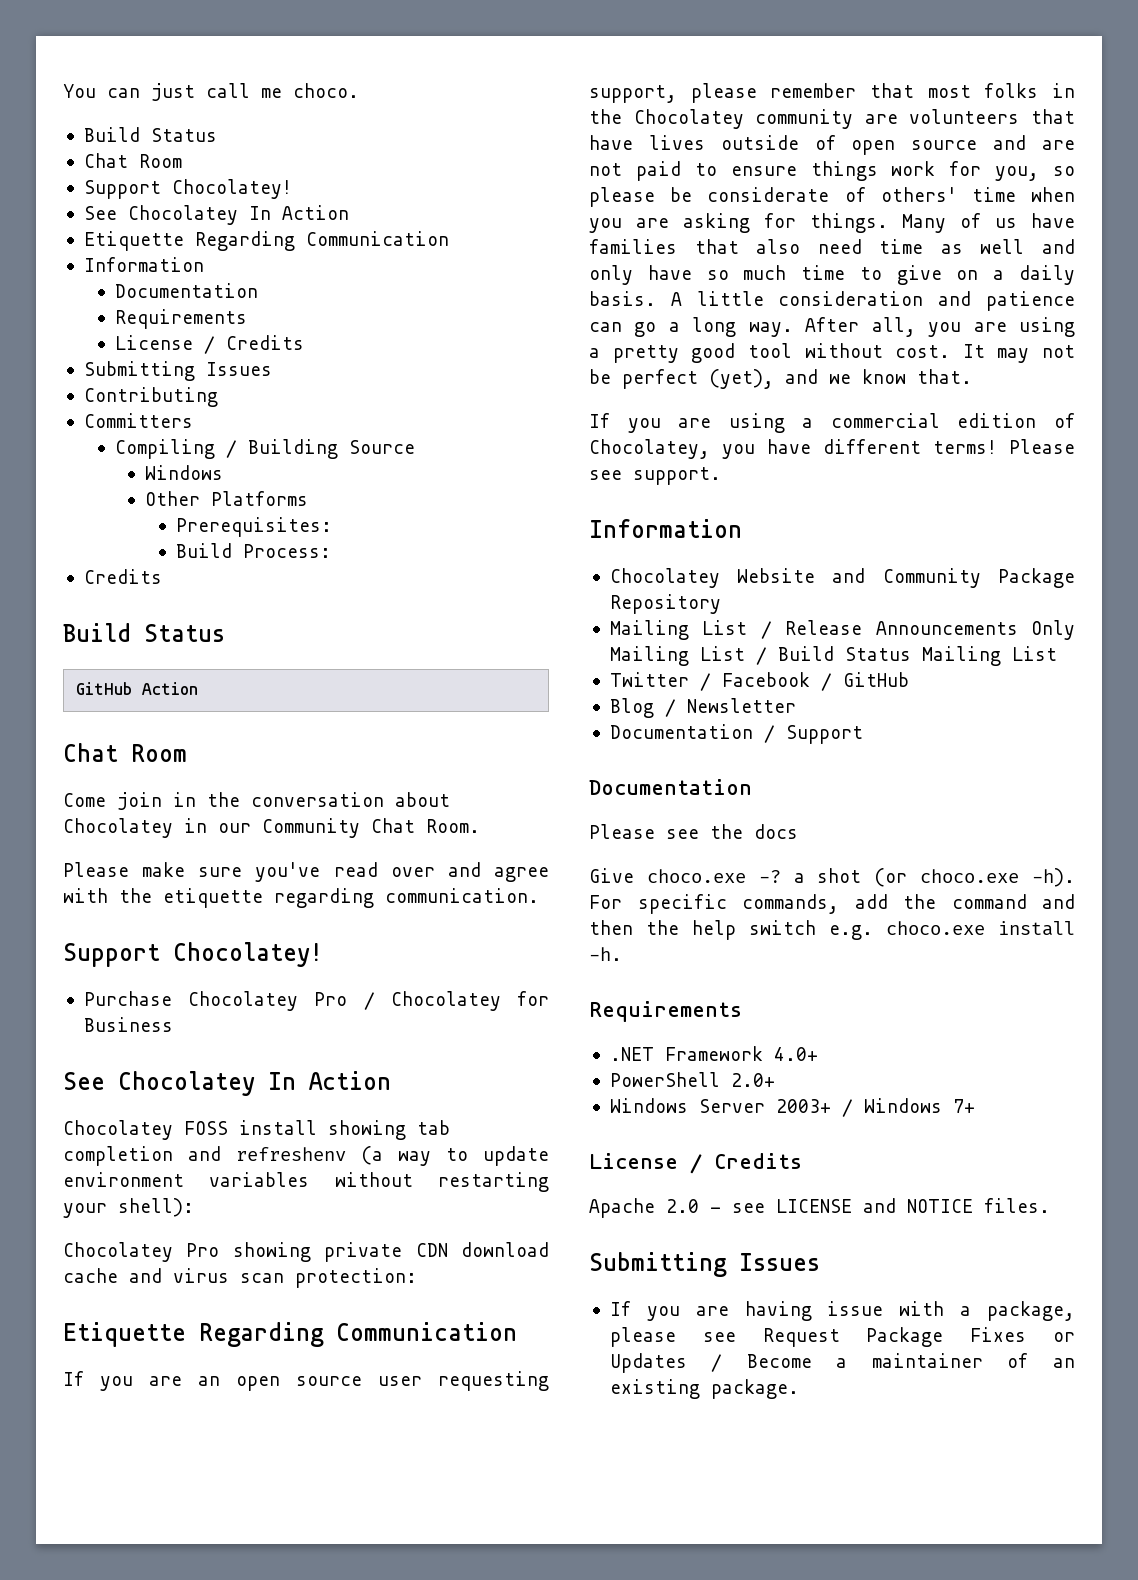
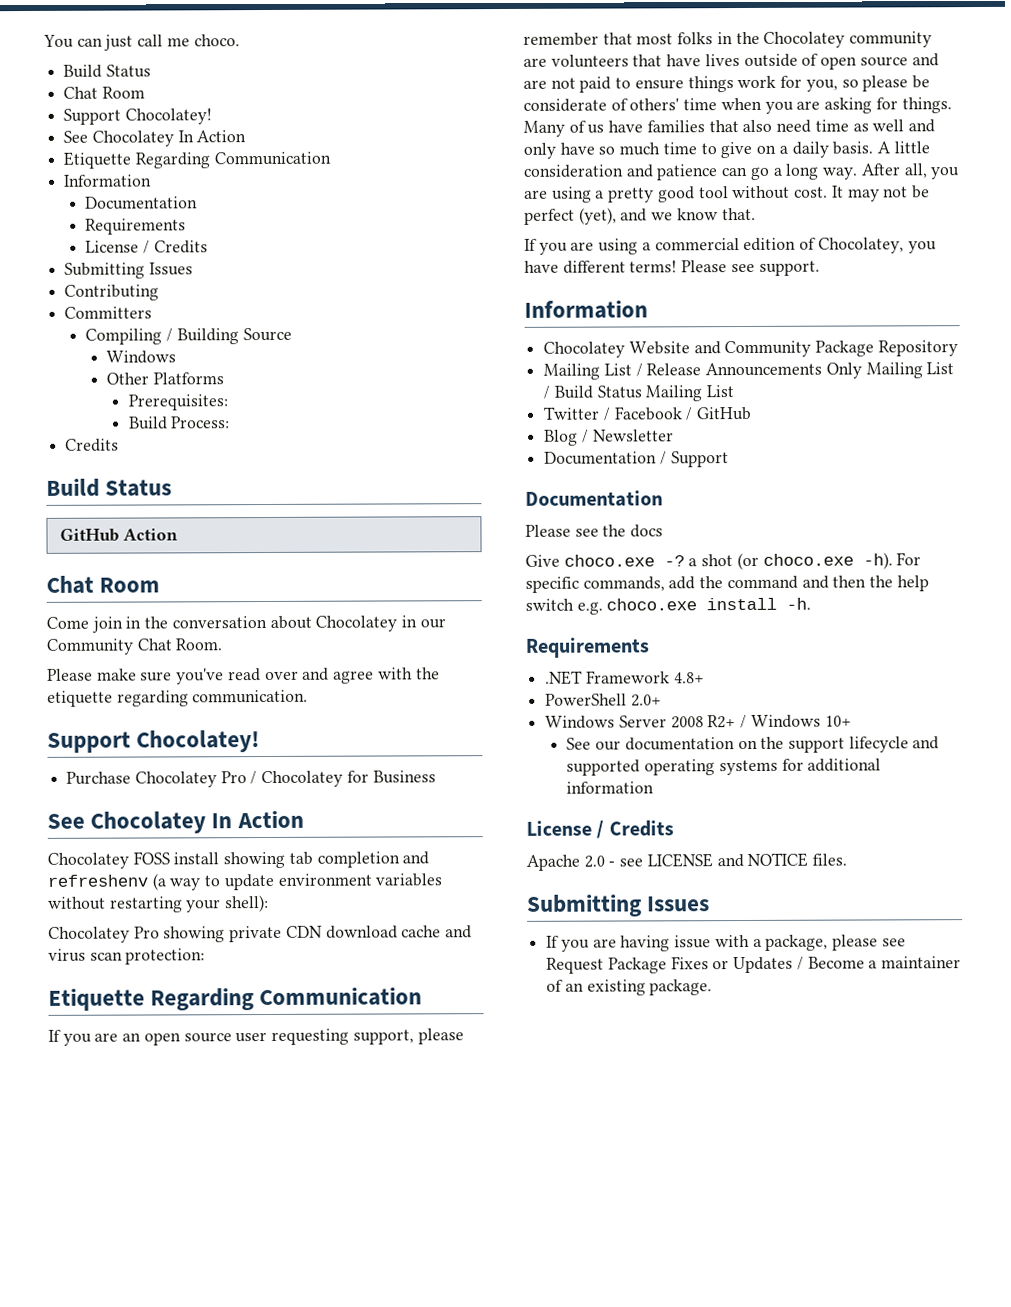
- .NET Framework 4.0+
+ .NET Framework 4.8+
- Windows Server 2003+ / Windows 7+
+ Windows Server 2008 R2+ / Windows 10+
+ See our documentation on the support lifecycle and supported operating systems for additional information

